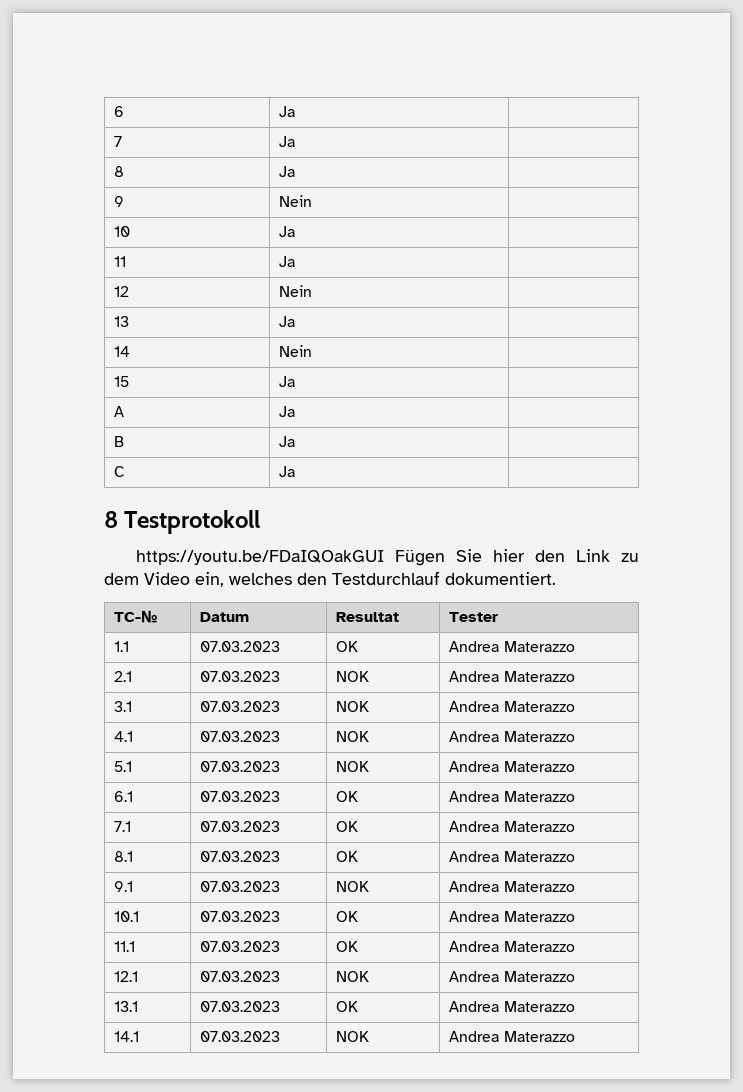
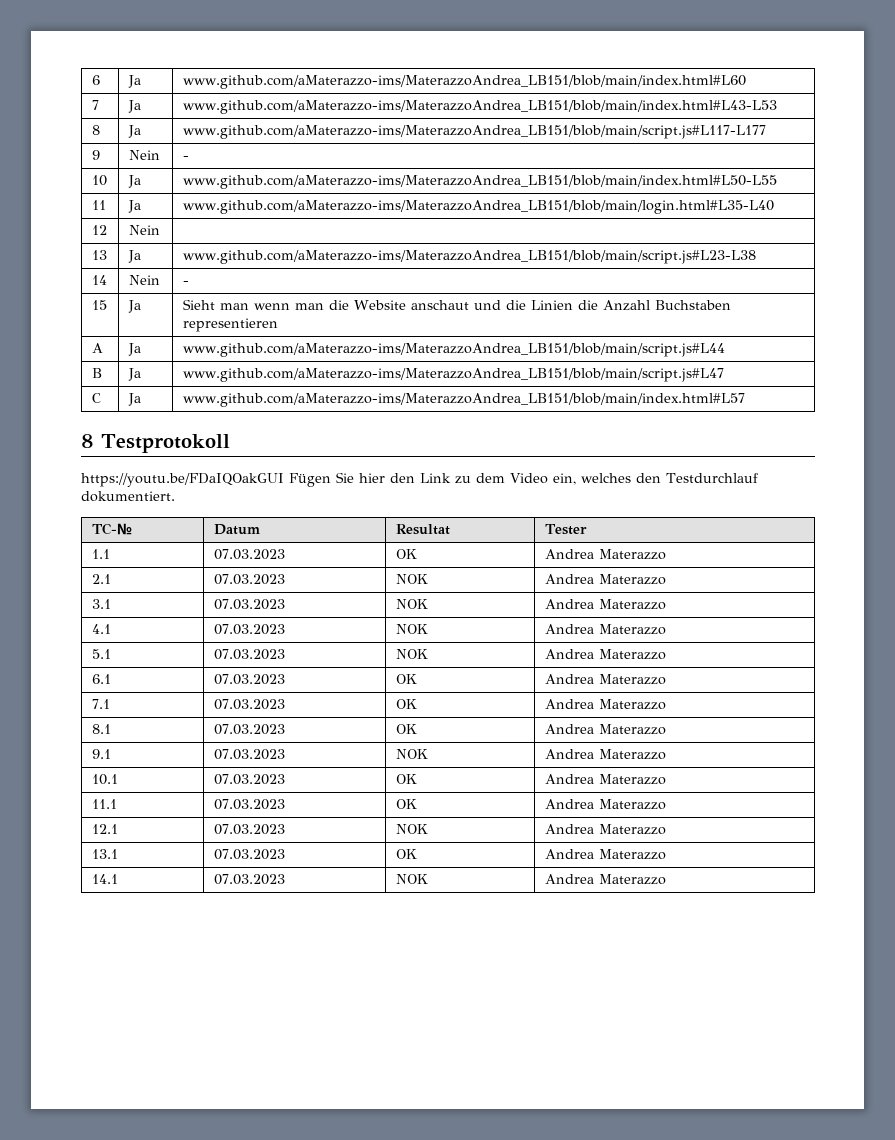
- 6 | Ja |
+ 6 | Ja | www.github.com/aMaterazzo-ims/MaterazzoAndrea_LB151/blob/main/index.html#L60
- 7 | Ja |
+ 7 | Ja | www.github.com/aMaterazzo-ims/MaterazzoAndrea_LB151/blob/main/index.html#L43-L53
- 8 | Ja |
+ 8 | Ja | www.github.com/aMaterazzo-ims/MaterazzoAndrea_LB151/blob/main/script.js#L117-L177
- 9 | Nein |
+ 9 | Nein | -
- 10 | Ja |
+ 10 | Ja | www.github.com/aMaterazzo-ims/MaterazzoAndrea_LB151/blob/main/index.html#L50-L55
- 11 | Ja |
+ 11 | Ja | www.github.com/aMaterazzo-ims/MaterazzoAndrea_LB151/blob/main/login.html#L35-L40
- 13 | Ja |
+ 13 | Ja | www.github.com/aMaterazzo-ims/MaterazzoAndrea_LB151/blob/main/script.js#L23-L38
- 14 | Nein |
+ 14 | Nein | -
- 15 | Ja |
+ 15 | Ja | Sieht man wenn man die Website anschaut und die Linien die Anzahl Buchstaben representieren
- A | Ja |
+ A | Ja | www.github.com/aMaterazzo-ims/MaterazzoAndrea_LB151/blob/main/script.js#L44
- B | Ja |
+ B | Ja | www.github.com/aMaterazzo-ims/MaterazzoAndrea_LB151/blob/main/script.js#L47
- C | Ja |
+ C | Ja | www.github.com/aMaterazzo-ims/MaterazzoAndrea_LB151/blob/main/index.html#L57

